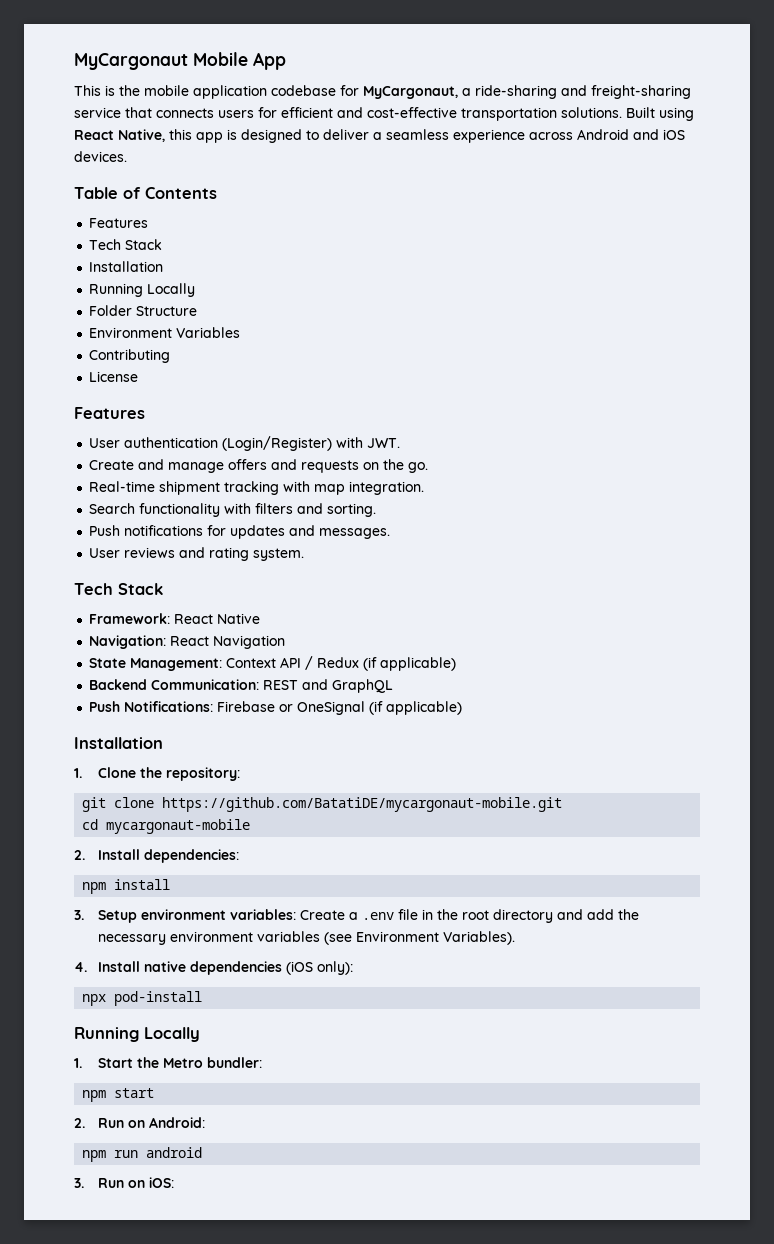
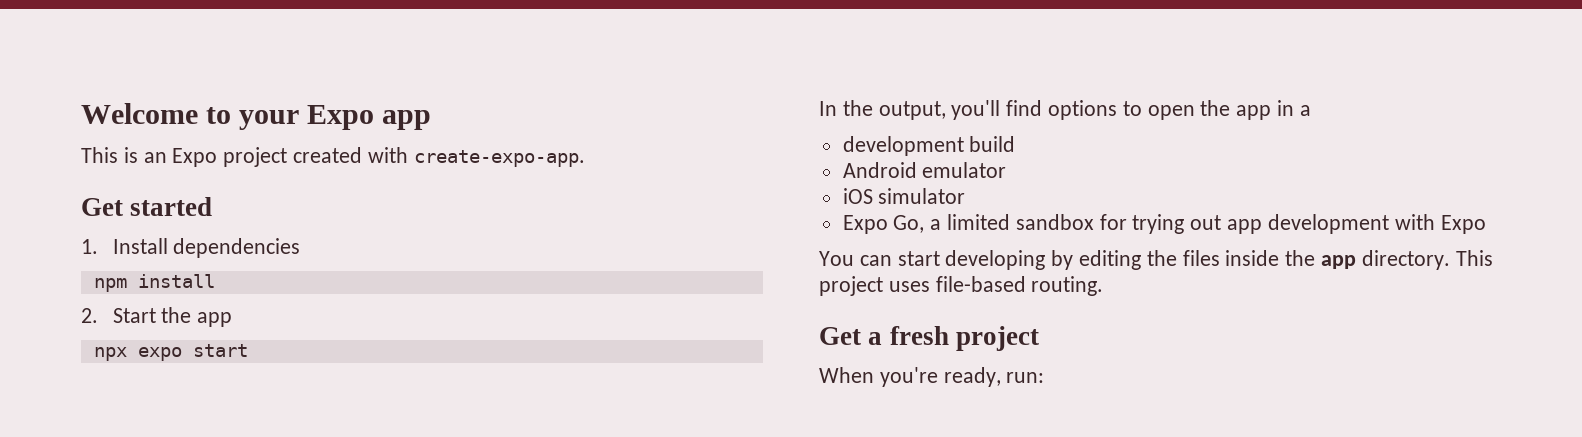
- MyCargonaut Mobile App
- This is the mobile application codebase for MyCargonaut, a ride-sharing and freight-sharing service that connects users for efficient and cost-effective transportation solutions. Built using React Native, this app is designed to deliver a seamless experience across Android and iOS devices.
- Table of Contents
- Features
- Tech Stack
- Installation
- Running Locally
- Folder Structure
- Environment Variables
- Contributing
- License
- Features
- User authentication (Login/Register) with JWT.
- Create and manage offers and requests on the go.
- Real-time shipment tracking with map integration.
- Search functionality with filters and sorting.
- Push notifications for updates and messages.
- User reviews and rating system.
- Tech Stack
- Framework: React Native
- Navigation: React Navigation
- State Management: Context API / Redux (if applicable)
- Backend Communication: REST and GraphQL
- Push Notifications: Firebase or OneSignal (if applicable)
- Installation
- 1. Clone the repository:
- git clone https://github.com/BatatiDE/mycargonaut-mobile.git
- cd mycargonaut-mobile
- 2. Install dependencies:
+ Welcome to your Expo app
+ This is an Expo project created with create-expo-app.
+ Get started
+ 1. Install dependencies
  npm install
- 3. Setup environment variables: Create a .env file in the root directory and add the necessary environment variables (see Environment Variables).
- 4. Install native dependencies (iOS only):
- npx pod-install
- Running Locally
- 1. Start the Metro bundler:
- npm start
- 2. Run on Android:
- npm run android
- 3. Run on iOS:
+ 2. Start the app
+ npx expo start
+ In the output, you'll find options to open the app in a
+ development build
+ Android emulator
+ iOS simulator
+ Expo Go, a limited sandbox for trying out app development with Expo
+ You can start developing by editing the files inside the app directory. This project uses file-based routing.
+ Get a fresh project
+ When you're ready, run:

